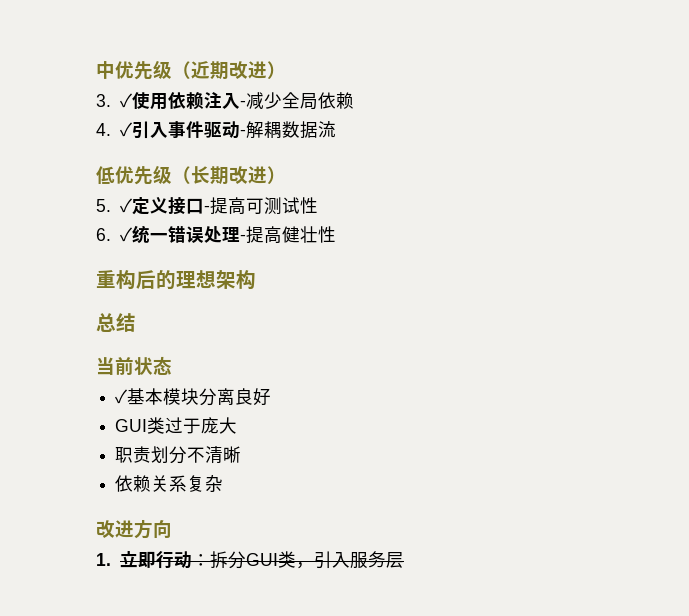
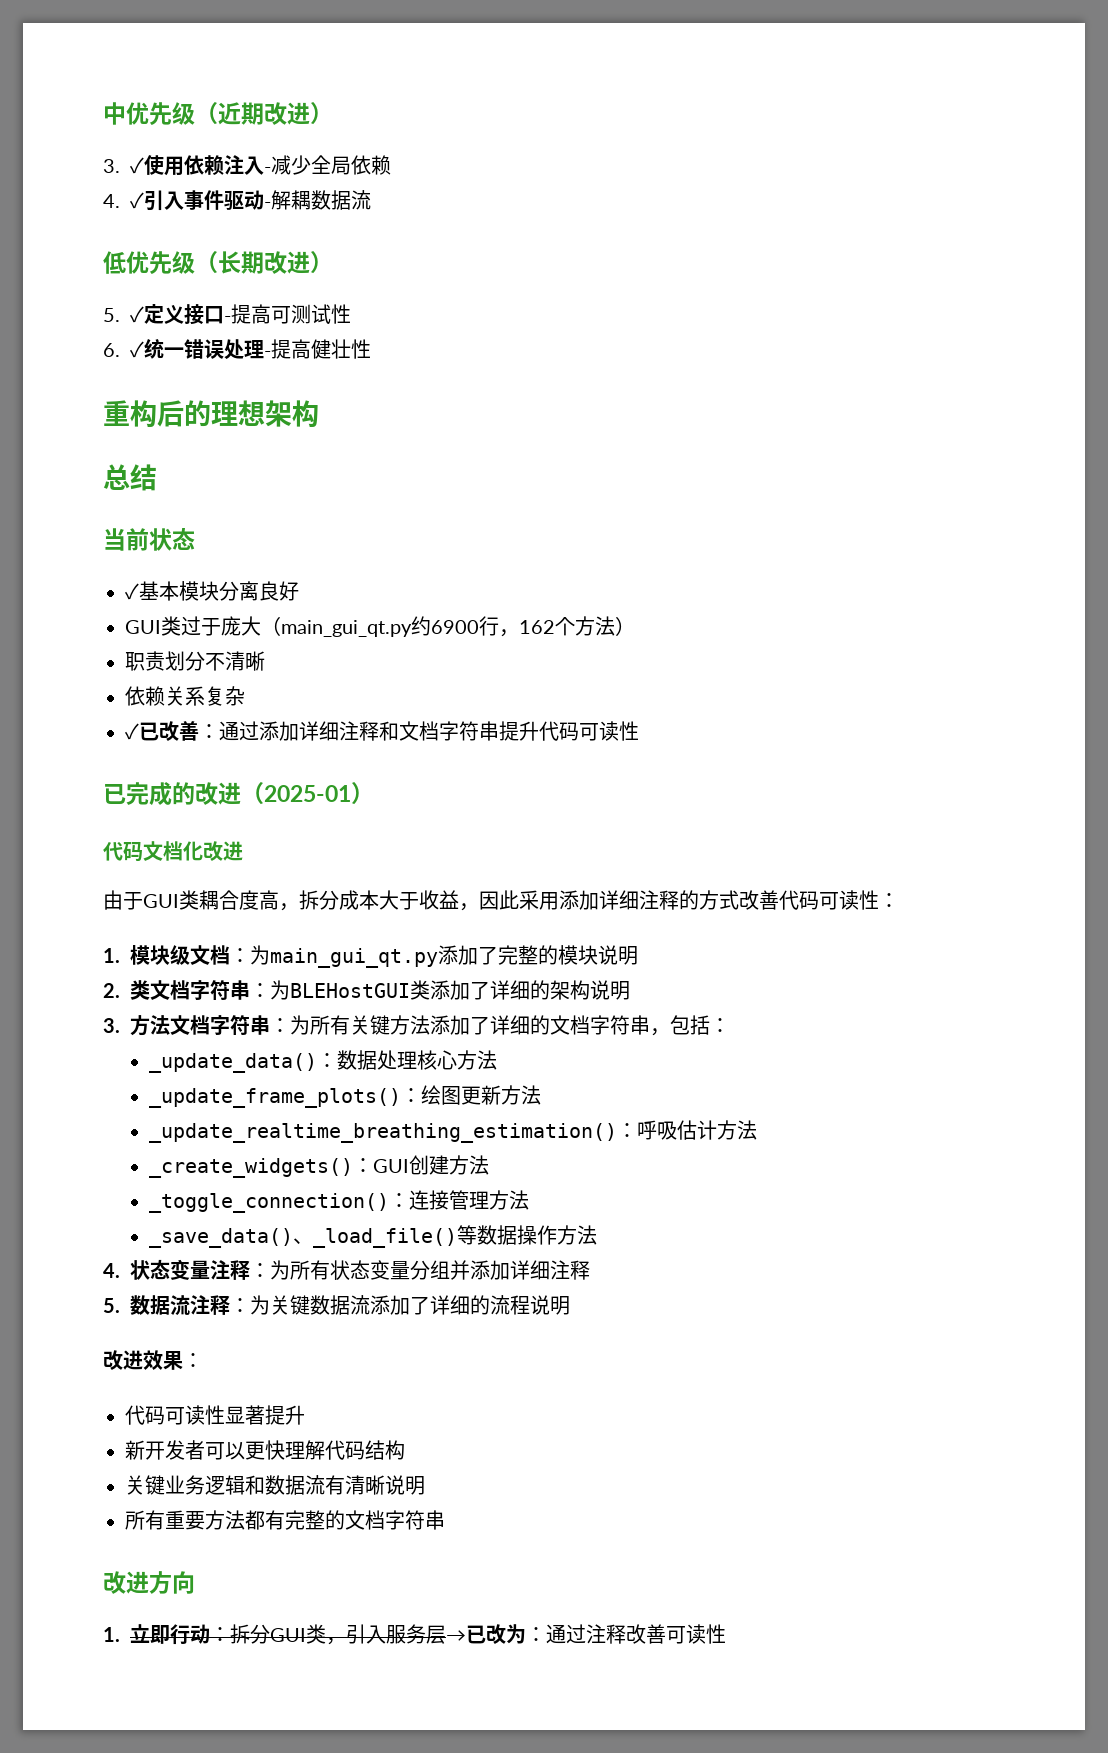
- GUI类过于庞大
+ GUI类过于庞大（main_gui_qt.py约6900行，162个方法）
+ ✓已改善：通过添加详细注释和文档字符串提升代码可读性
+ 已完成的改进（2025-01）
+ 代码文档化改进
+ 由于GUI类耦合度高，拆分成本大于收益，因此采用添加详细注释的方式改善代码可读性：
+ 1.模块级文档：为main_gui_qt.py添加了完整的模块说明
+ 2.类文档字符串：为BLEHostGUI类添加了详细的架构说明
+ 3.方法文档字符串：为所有关键方法添加了详细的文档字符串，包括：
+ _update_data()：数据处理核心方法
+ _update_frame_plots()：绘图更新方法
+ _update_realtime_breathing_estimation()：呼吸估计方法
+ _create_widgets()：GUI创建方法
+ _toggle_connection()：连接管理方法
+ _save_data()、_load_file()等数据操作方法
+ 4.状态变量注释：为所有状态变量分组并添加详细注释
+ 5.数据流注释：为关键数据流添加了详细的流程说明
+ 改进效果：
+ 代码可读性显著提升
+ 新开发者可以更快理解代码结构
+ 关键业务逻辑和数据流有清晰说明
+ 所有重要方法都有完整的文档字符串
- 1.立即行动：拆分GUI类，引入服务层
+ 1.立即行动：拆分GUI类，引入服务层→已改为：通过注释改善可读性

